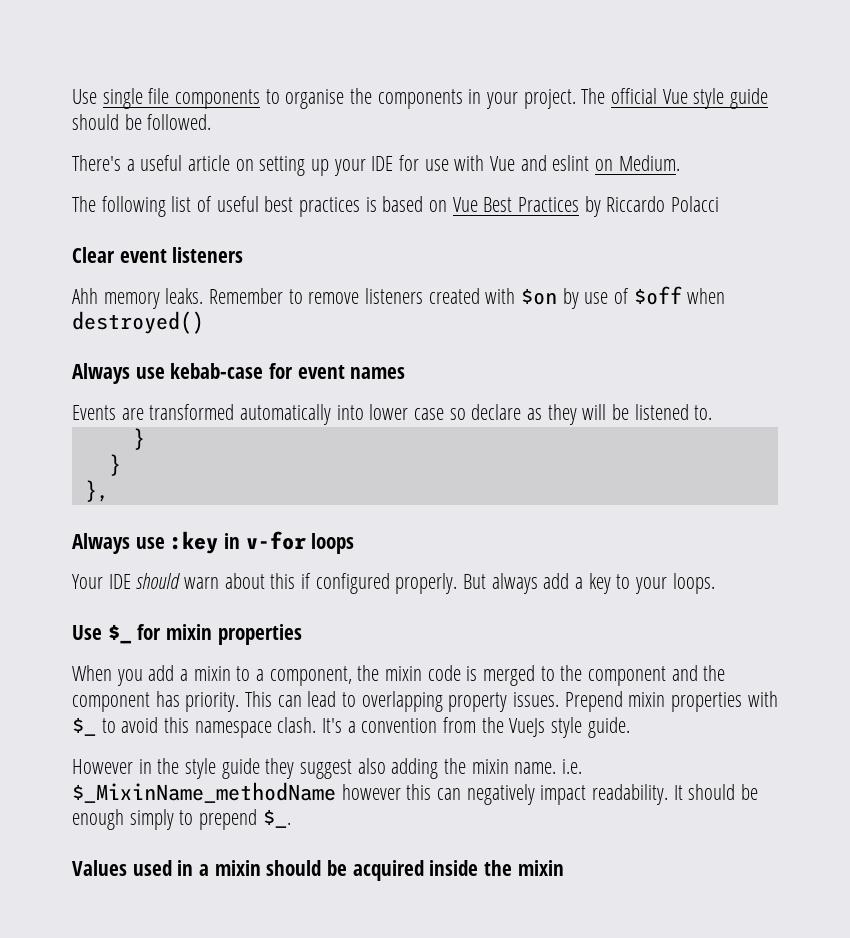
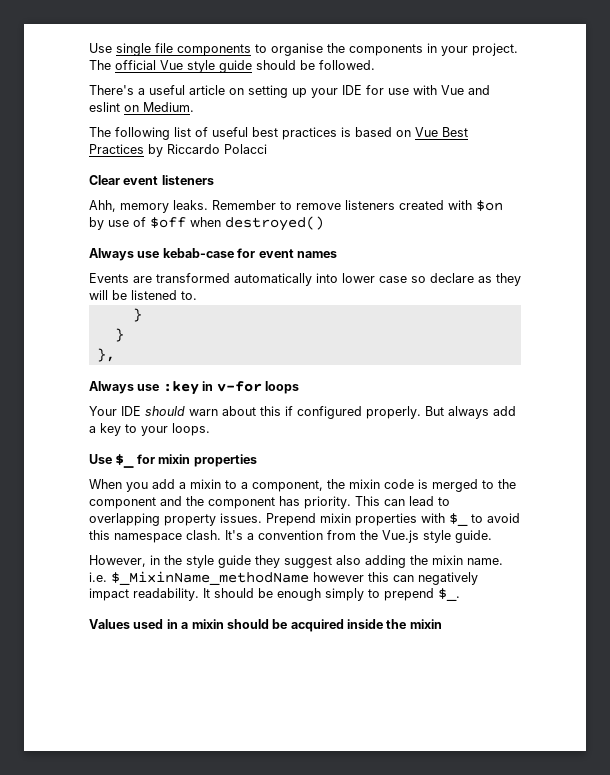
- Ahh memory leaks.
+ Ahh, memory leaks.
- It's a convention from the VueJs style guide.
+ It's a convention from the Vue.js style guide.
- However in the style guide they suggest also adding the mixin name. i.e. $_MixinName_methodName however this can negatively impact readability.
+ However, in the style guide they suggest also adding the mixin name. i.e. $_MixinName_methodName however this can negatively impact readability.

